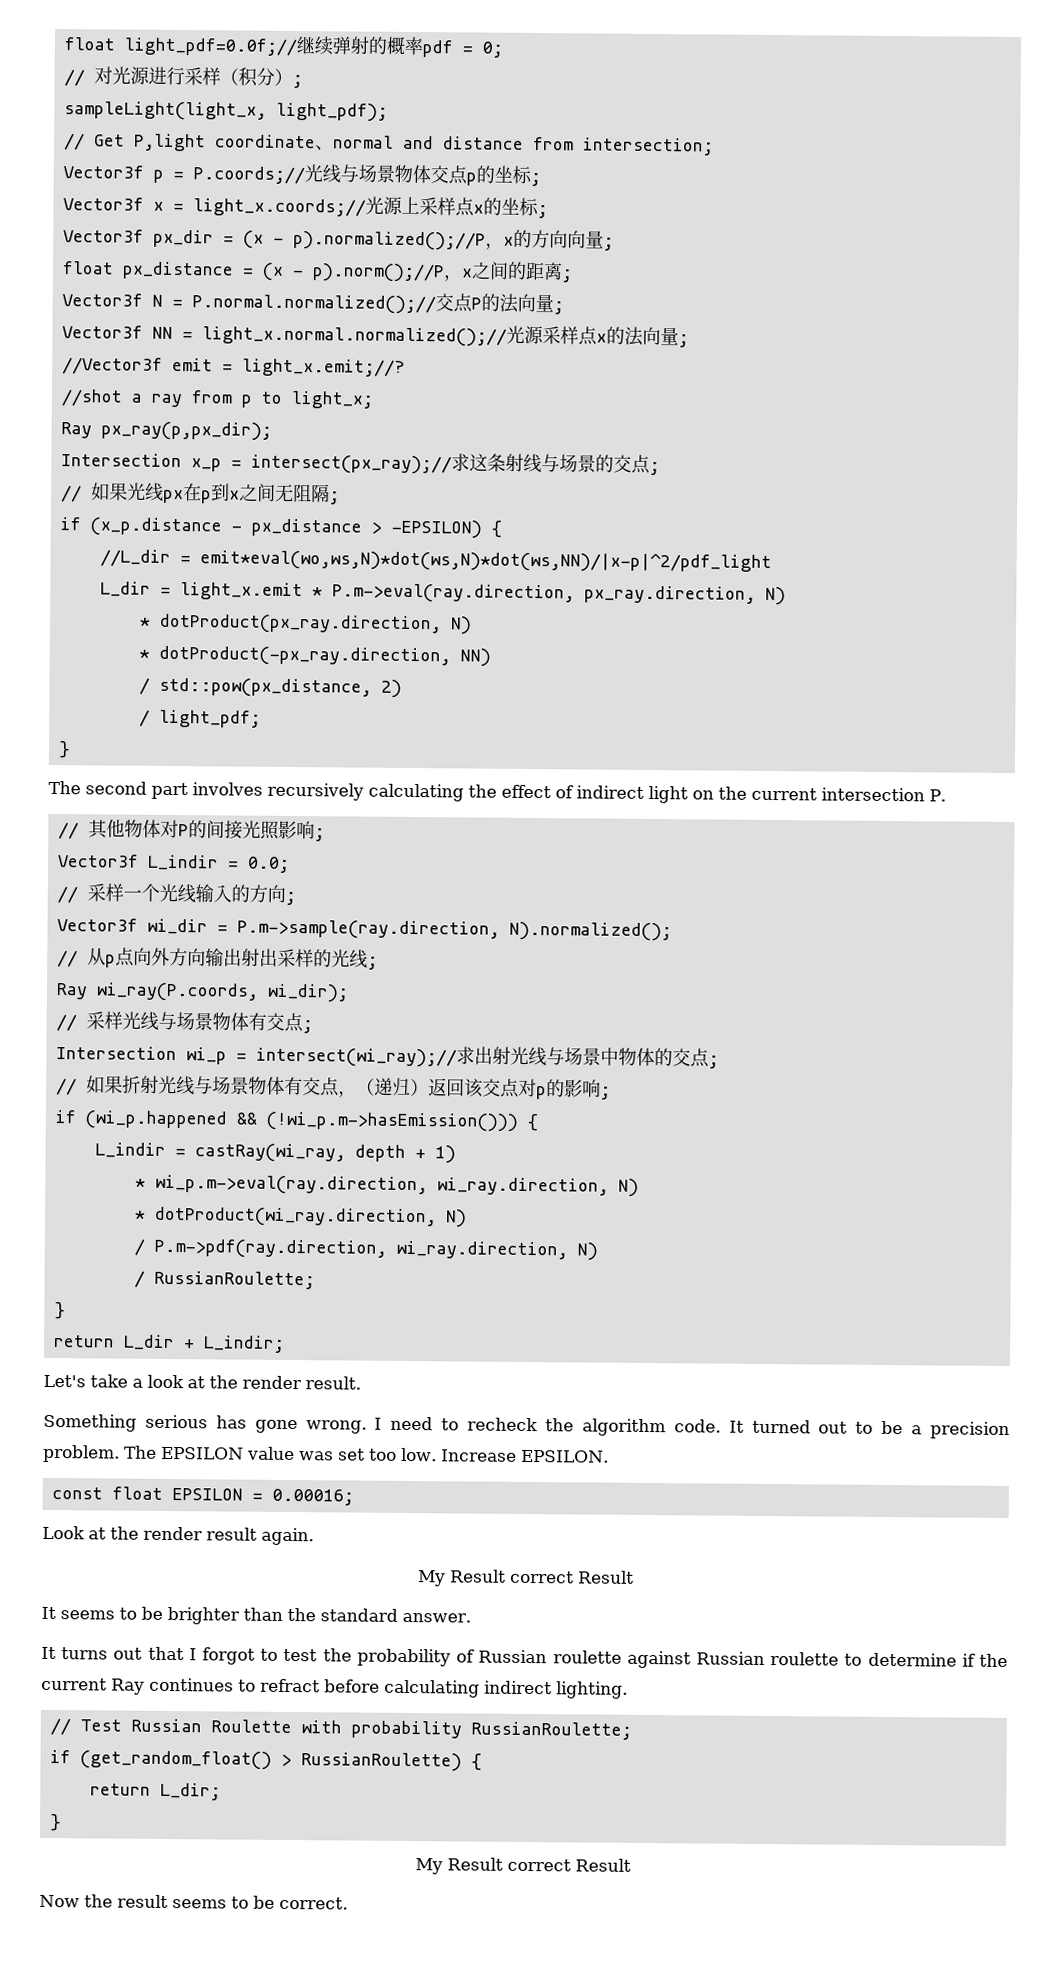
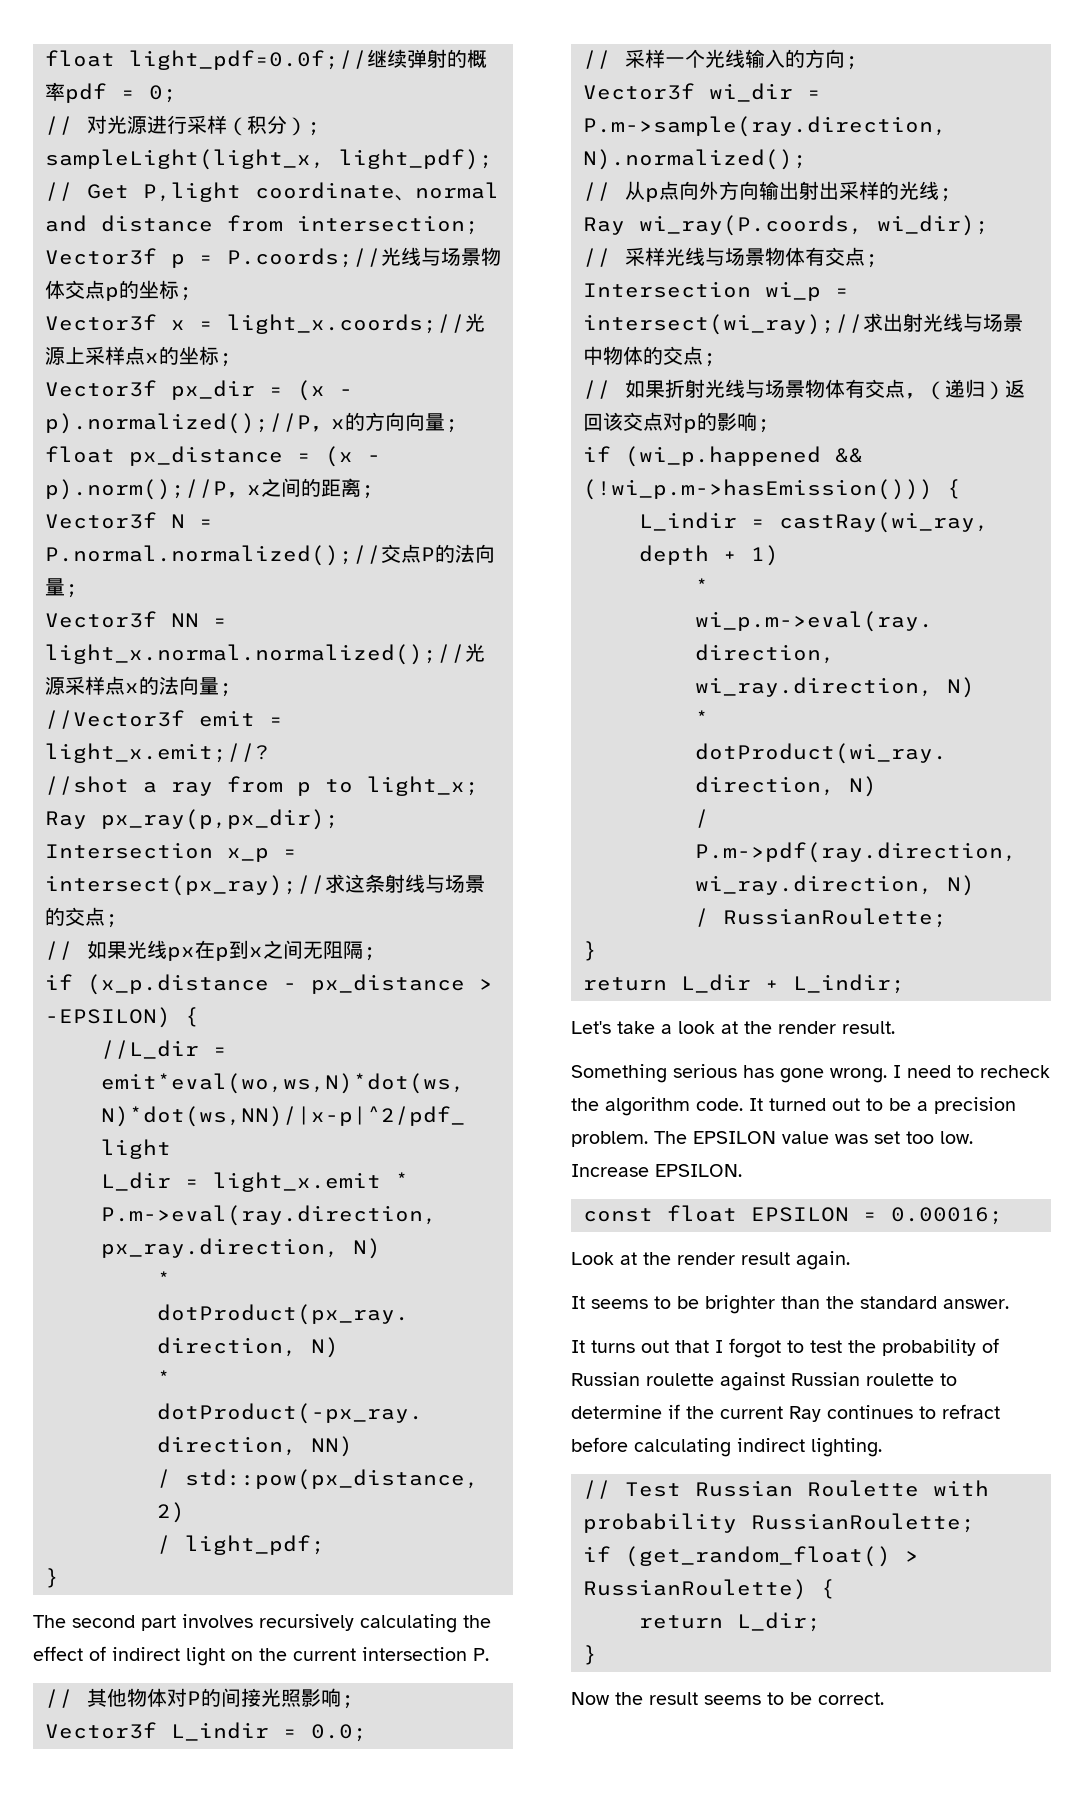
  Look at the render result again.
- My Result correct Result
  return L_dir;
  }
- My Result correct Result

